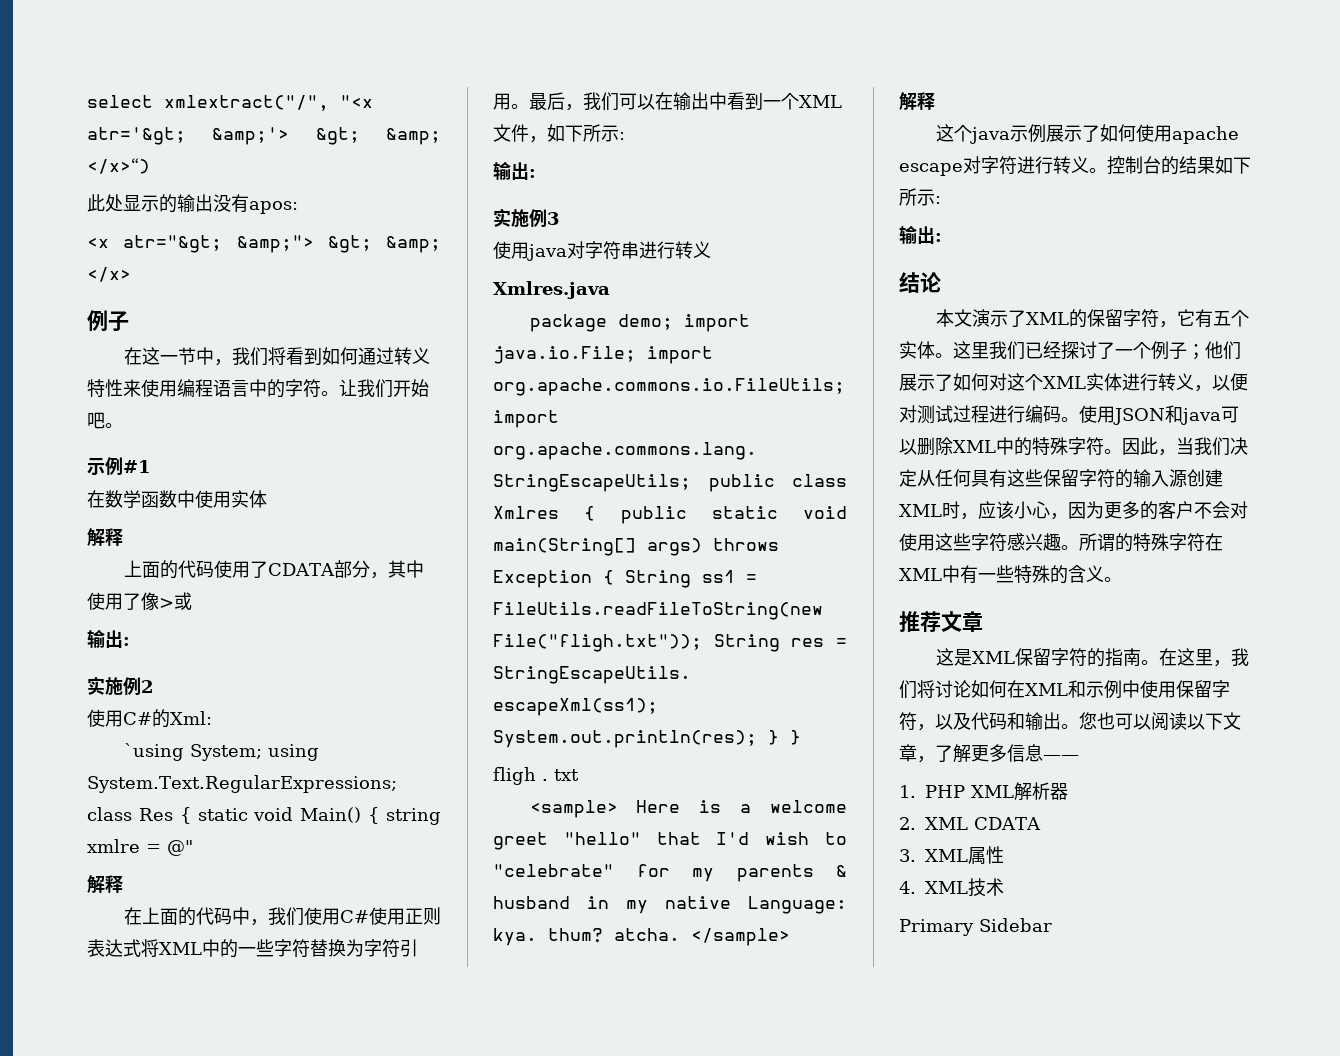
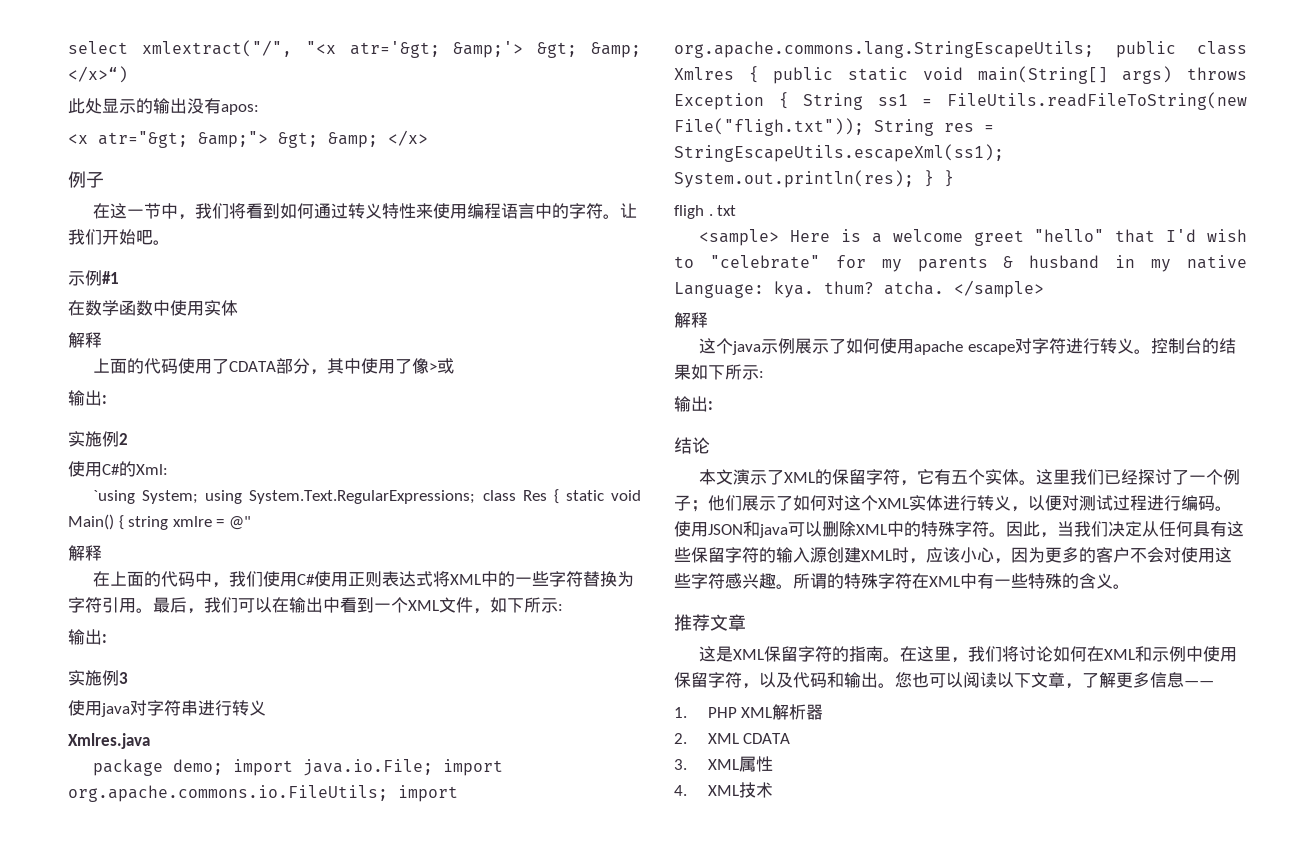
- Primary Sidebar

